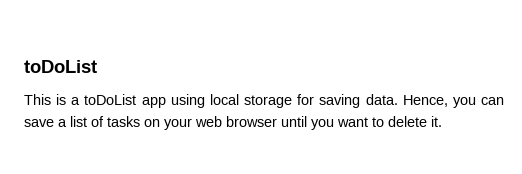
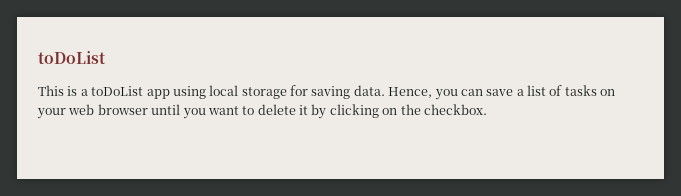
- Hence, you can save a list of tasks on your web browser until you want to delete it.
+ Hence, you can save a list of tasks on your web browser until you want to delete it by clicking on the checkbox.

